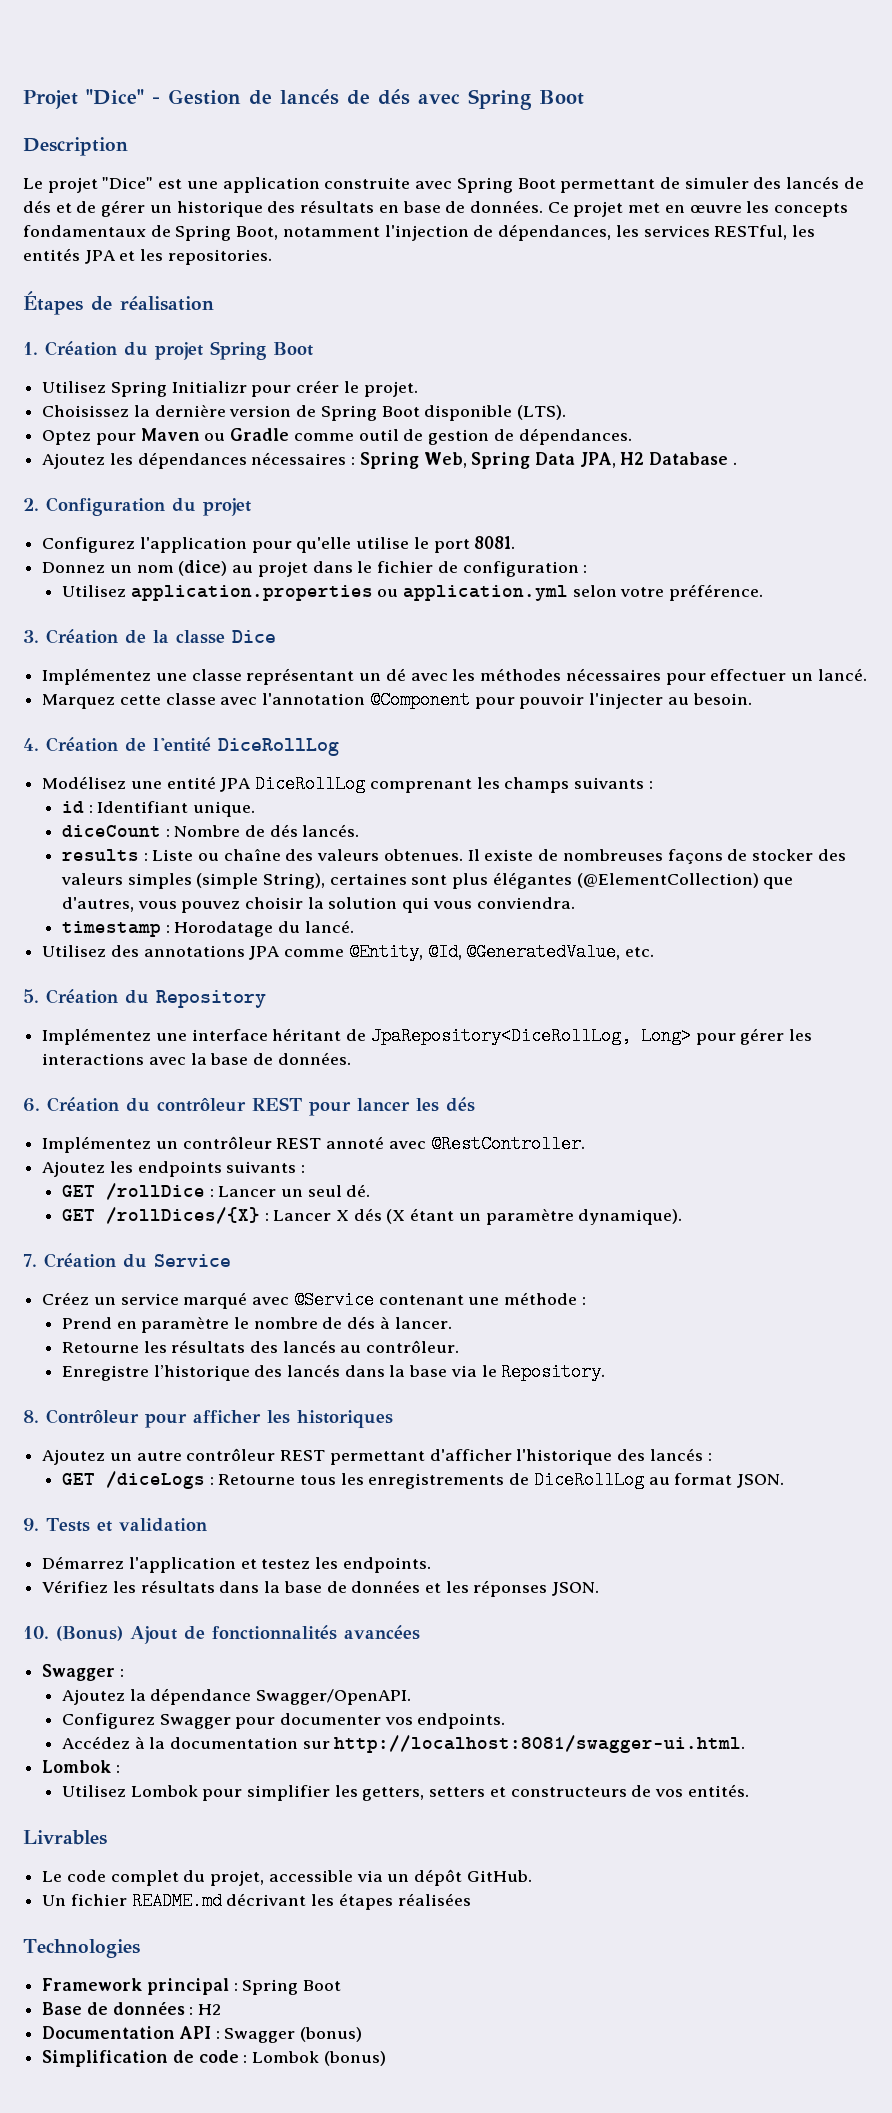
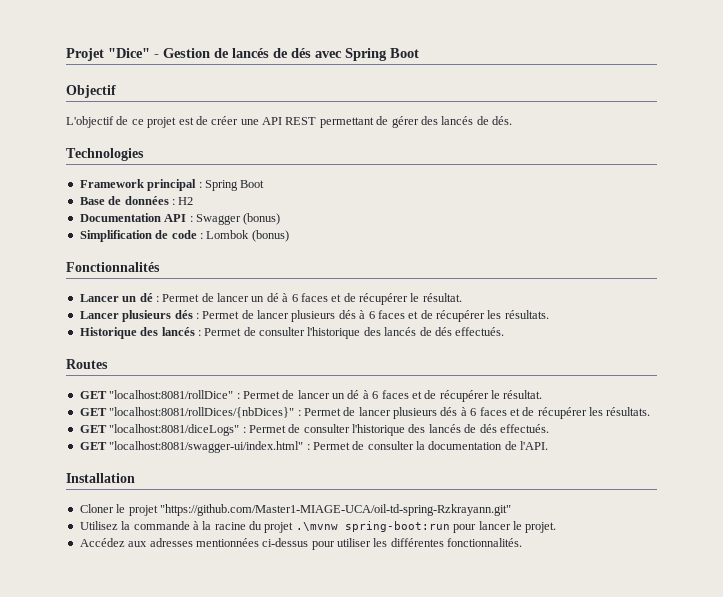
- Description
- Le projet "Dice" est une application construite avec Spring Boot permettant de simuler des lancés de dés et de gérer un historique des résultats en base de données. Ce projet met en œuvre les concepts fondamentaux de Spring Boot, notamment l'injection de dépendances, les services RESTful, les entités JPA et les repositories.
- Étapes de réalisation
- 1. Création du projet Spring Boot
- Utilisez Spring Initializr pour créer le projet.
- Choisissez la dernière version de Spring Boot disponible (LTS).
- Optez pour Maven ou Gradle comme outil de gestion de dépendances.
- Ajoutez les dépendances nécessaires : Spring Web, Spring Data JPA, H2 Database .
- 2. Configuration du projet
- Configurez l'application pour qu'elle utilise le port 8081.
- Donnez un nom (dice) au projet dans le fichier de configuration :
- Utilisez application.properties ou application.yml selon votre préférence.
- 3. Création de la classe Dice
- Implémentez une classe représentant un dé avec les méthodes nécessaires pour effectuer un lancé.
- Marquez cette classe avec l'annotation @Component pour pouvoir l'injecter au besoin.
- 4. Création de l'entité DiceRollLog
- Modélisez une entité JPA DiceRollLog comprenant les champs suivants :
- id : Identifiant unique.
- diceCount : Nombre de dés lancés.
- results : Liste ou chaîne des valeurs obtenues. Il existe de nombreuses façons de stocker des valeurs simples (simple String), certaines sont plus élégantes (@ElementCollection) que d'autres, vous pouvez choisir la solution qui vous conviendra.
- timestamp : Horodatage du lancé.
- Utilisez des annotations JPA comme @Entity, @Id, @GeneratedValue, etc.
- 5. Création du Repository
- Implémentez une interface héritant de JpaRepository<DiceRollLog, Long> pour gérer les interactions avec la base de données.
- 6. Création du contrôleur REST pour lancer les dés
- Implémentez un contrôleur REST annoté avec @RestController.
- Ajoutez les endpoints suivants :
- GET /rollDice : Lancer un seul dé.
- GET /rollDices/{X} : Lancer X dés (X étant un paramètre dynamique).
- 7. Création du Service
- Créez un service marqué avec @Service contenant une méthode :
- Prend en paramètre le nombre de dés à lancer.
- Retourne les résultats des lancés au contrôleur.
- Enregistre l’historique des lancés dans la base via le Repository.
- 8. Contrôleur pour afficher les historiques
- Ajoutez un autre contrôleur REST permettant d'afficher l'historique des lancés :
- GET /diceLogs : Retourne tous les enregistrements de DiceRollLog au format JSON.
- 9. Tests et validation
- Démarrez l'application et testez les endpoints.
- Vérifiez les résultats dans la base de données et les réponses JSON.
- 10. (Bonus) Ajout de fonctionnalités avancées
- Swagger :
- Ajoutez la dépendance Swagger/OpenAPI.
- Configurez Swagger pour documenter vos endpoints.
- Accédez à la documentation sur http://localhost:8081/swagger-ui.html.
- Lombok :
- Utilisez Lombok pour simplifier les getters, setters et constructeurs de vos entités.
- Livrables
- Le code complet du projet, accessible via un dépôt GitHub.
- Un fichier README.md décrivant les étapes réalisées
+ Objectif
+ L'objectif de ce projet est de créer une API REST permettant de gérer des lancés de dés.
+ Fonctionnalités
+ Lancer un dé : Permet de lancer un dé à 6 faces et de récupérer le résultat.
+ Lancer plusieurs dés : Permet de lancer plusieurs dés à 6 faces et de récupérer les résultats.
+ Historique des lancés : Permet de consulter l'historique des lancés de dés effectués.
+ Routes
+ GET "localhost:8081/rollDice" : Permet de lancer un dé à 6 faces et de récupérer le résultat.
+ GET "localhost:8081/rollDices/{nbDices}" : Permet de lancer plusieurs dés à 6 faces et de récupérer les résultats.
+ GET "localhost:8081/diceLogs" : Permet de consulter l'historique des lancés de dés effectués.
+ GET "localhost:8081/swagger-ui/index.html" : Permet de consulter la documentation de l'API.
+ Installation
+ Cloner le projet "https://github.com/Master1-MIAGE-UCA/oil-td-spring-Rzkrayann.git"
+ Utilisez la commande à la racine du projet .\mvnw spring-boot:run pour lancer le projet.
+ Accédez aux adresses mentionnées ci-dessus pour utiliser les différentes fonctionnalités.

